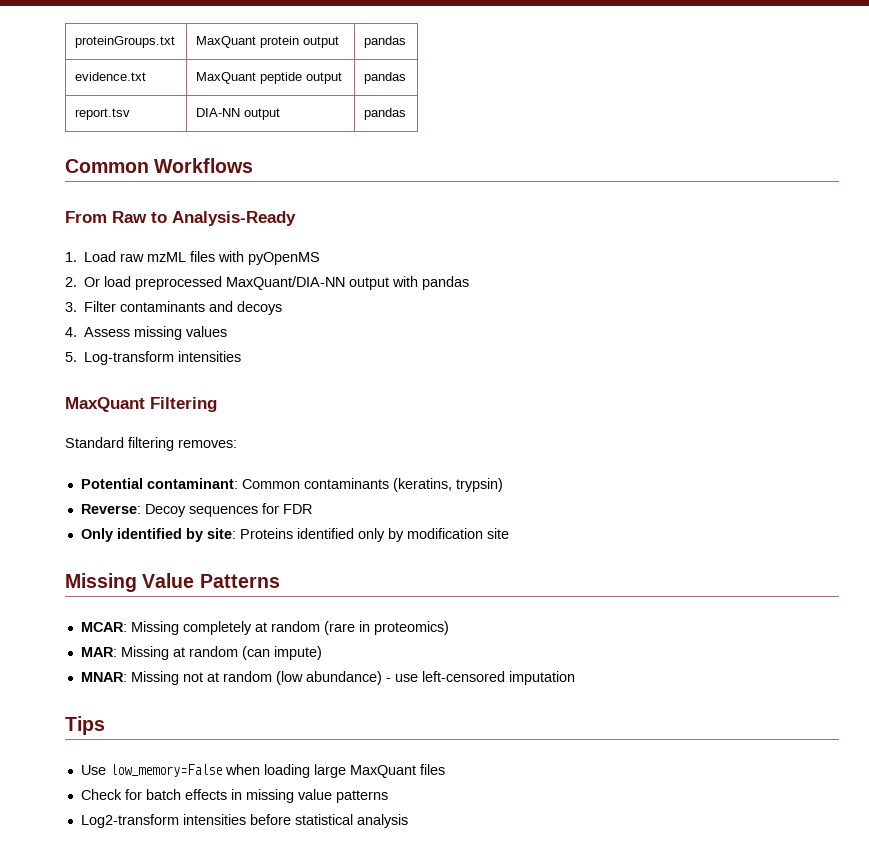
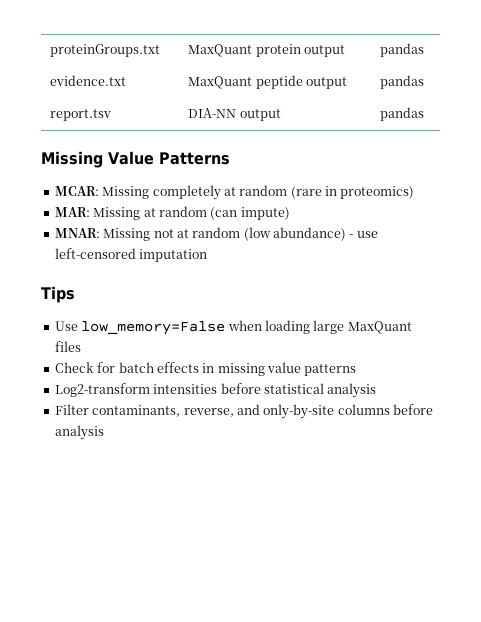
- Common Workflows
- From Raw to Analysis-Ready
- 1. Load raw mzML files with pyOpenMS
- 2. Or load preprocessed MaxQuant/DIA-NN output with pandas
- 3. Filter contaminants and decoys
- 4. Assess missing values
- 5. Log-transform intensities
- MaxQuant Filtering
- Standard filtering removes:
- Potential contaminant: Common contaminants (keratins, trypsin)
- Reverse: Decoy sequences for FDR
- Only identified by site: Proteins identified only by modification site
+ Filter contaminants, reverse, and only-by-site columns before analysis

